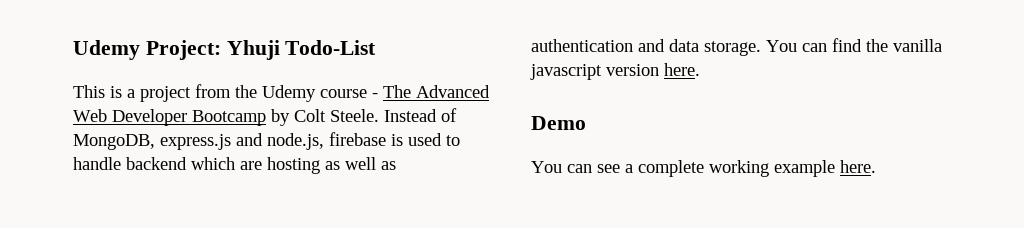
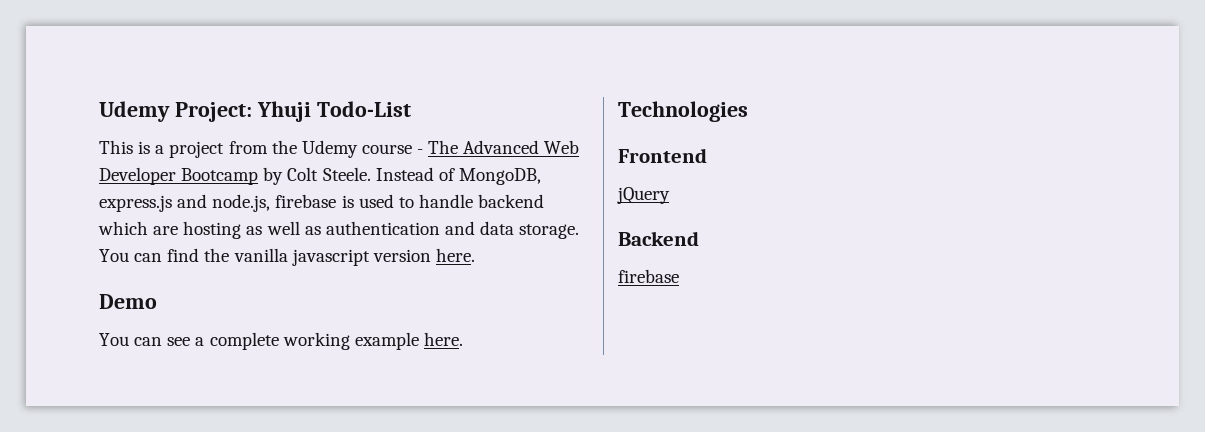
+ Technologies
+ Frontend
+ jQuery
+ Backend
+ firebase

